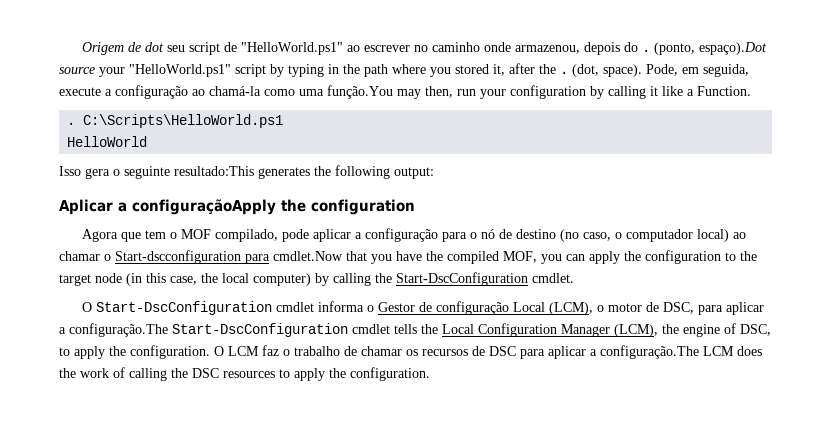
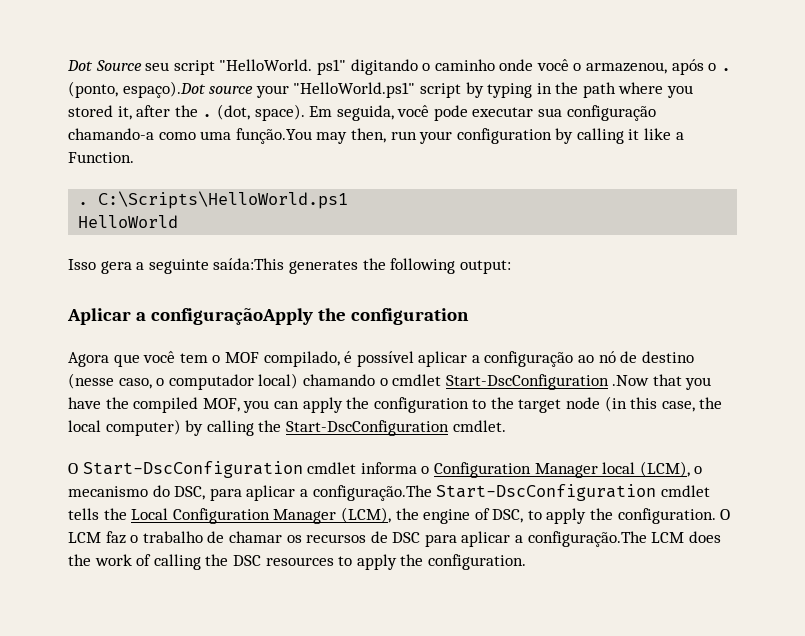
- Origem de dot seu script de "HelloWorld.ps1" ao escrever no caminho onde armazenou, depois do .
+ Dot Source seu script "HelloWorld. ps1" digitando o caminho onde você o armazenou, após o .
- Pode, em seguida, execute a configuração ao chamá-la como uma função.You may then, run your configuration by calling it like a Function.
+ Em seguida, você pode executar sua configuração chamando-a como uma função.You may then, run your configuration by calling it like a Function.
- Isso gera o seguinte resultado:This generates the following output:
+ Isso gera a seguinte saída:This generates the following output:
- Agora que tem o MOF compilado, pode aplicar a configuração para o nó de destino (no caso, o computador local) ao chamar o Start-dscconfiguration para cmdlet.Now that you have the compiled MOF, you can apply the configuration to the target node (in this case, the local computer) by calling the Start-DscConfiguration cmdlet.
+ Agora que você tem o MOF compilado, é possível aplicar a configuração ao nó de destino (nesse caso, o computador local) chamando o cmdlet Start-DscConfiguration .Now that you have the compiled MOF, you can apply the configuration to the target node (in this case, the local computer) by calling the Start-DscConfiguration cmdlet.
- O Start-DscConfiguration cmdlet informa o Gestor de configuração Local (LCM), o motor de DSC, para aplicar a configuração.The Start-DscConfiguration cmdlet tells the Local Configuration Manager (LCM), the engine of DSC, to apply the configuration.
+ O Start-DscConfiguration cmdlet informa o Configuration Manager local (LCM), o mecanismo do DSC, para aplicar a configuração.The Start-DscConfiguration cmdlet tells the Local Configuration Manager (LCM), the engine of DSC, to apply the configuration.

